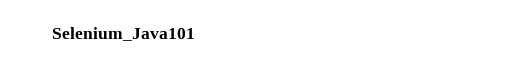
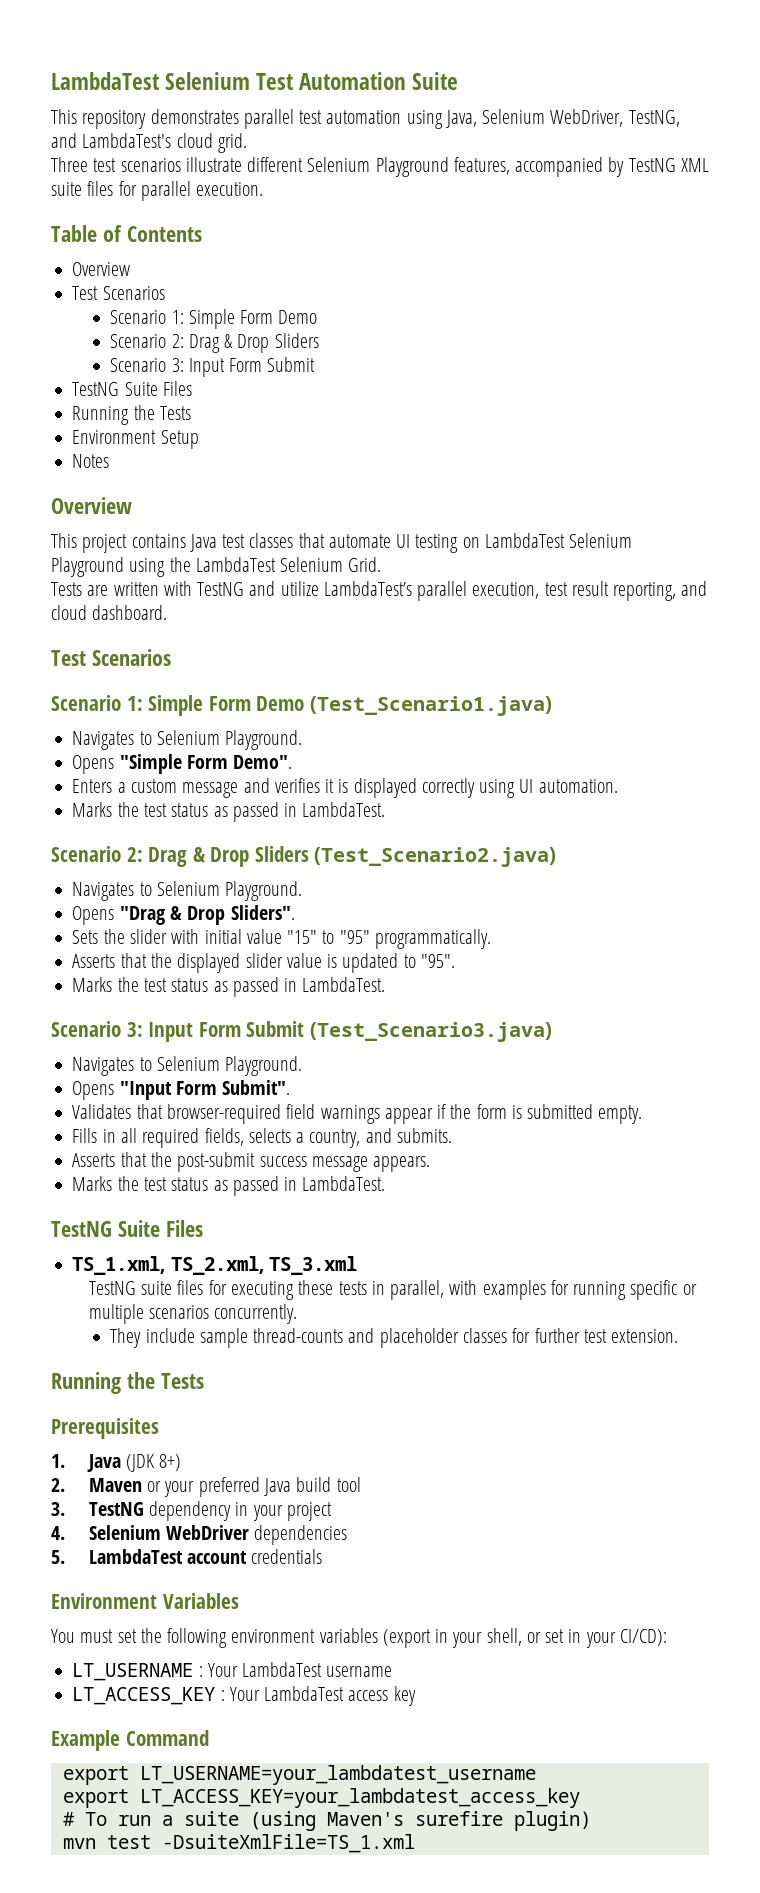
- Selenium_Java101
+ LambdaTest Selenium Test Automation Suite
+ This repository demonstrates parallel test automation using Java, Selenium WebDriver, TestNG, and LambdaTest's cloud grid.
+ Three test scenarios illustrate different Selenium Playground features, accompanied by TestNG XML suite files for parallel execution.
+ Table of Contents
+ Overview
+ Test Scenarios
+ Scenario 1: Simple Form Demo
+ Scenario 2: Drag & Drop Sliders
+ Scenario 3: Input Form Submit
+ TestNG Suite Files
+ Running the Tests
+ Environment Setup
+ Notes
+ Overview
+ This project contains Java test classes that automate UI testing on LambdaTest Selenium Playground using the LambdaTest Selenium Grid.
+ Tests are written with TestNG and utilize LambdaTest’s parallel execution, test result reporting, and cloud dashboard.
+ Test Scenarios
+ Scenario 1: Simple Form Demo (Test_Scenario1.java)
+ Navigates to Selenium Playground.
+ Opens "Simple Form Demo".
+ Enters a custom message and verifies it is displayed correctly using UI automation.
+ Marks the test status as passed in LambdaTest.
+ Scenario 2: Drag & Drop Sliders (Test_Scenario2.java)
+ Navigates to Selenium Playground.
+ Opens "Drag & Drop Sliders".
+ Sets the slider with initial value "15" to "95" programmatically.
+ Asserts that the displayed slider value is updated to "95".
+ Marks the test status as passed in LambdaTest.
+ Scenario 3: Input Form Submit (Test_Scenario3.java)
+ Navigates to Selenium Playground.
+ Opens "Input Form Submit".
+ Validates that browser-required field warnings appear if the form is submitted empty.
+ Fills in all required fields, selects a country, and submits.
+ Asserts that the post-submit success message appears.
+ Marks the test status as passed in LambdaTest.
+ TestNG Suite Files
+ TS_1.xml, TS_2.xml, TS_3.xml
+ TestNG suite files for executing these tests in parallel, with examples for running specific or multiple scenarios concurrently.
+ They include sample thread-counts and placeholder classes for further test extension.
+ Running the Tests
+ Prerequisites
+ 1. Java (JDK 8+)
+ 2. Maven or your preferred Java build tool
+ 3. TestNG dependency in your project
+ 4. Selenium WebDriver dependencies
+ 5. LambdaTest account credentials
+ Environment Variables
+ You must set the following environment variables (export in your shell, or set in your CI/CD):
+ LT_USERNAME : Your LambdaTest username
+ LT_ACCESS_KEY : Your LambdaTest access key
+ Example Command
+ export LT_USERNAME=your_lambdatest_username
+ export LT_ACCESS_KEY=your_lambdatest_access_key
+ # To run a suite (using Maven's surefire plugin)
+ mvn test -DsuiteXmlFile=TS_1.xml

